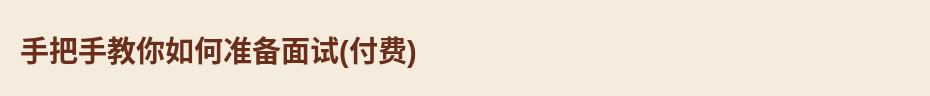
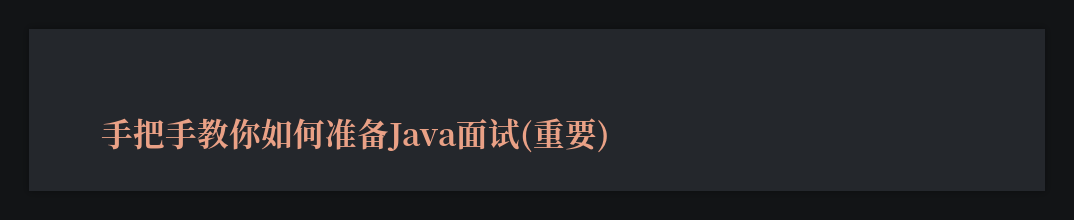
- 手把手教你如何准备面试(付费)
+ 手把手教你如何准备Java面试(重要)

